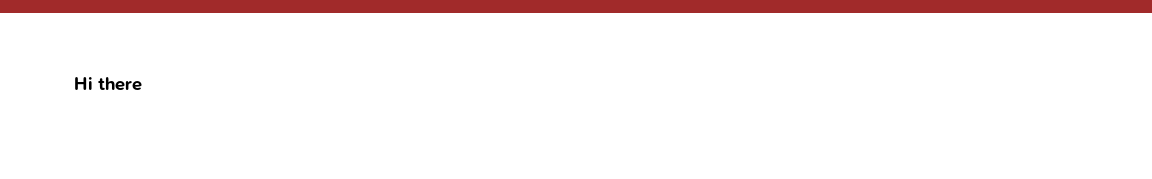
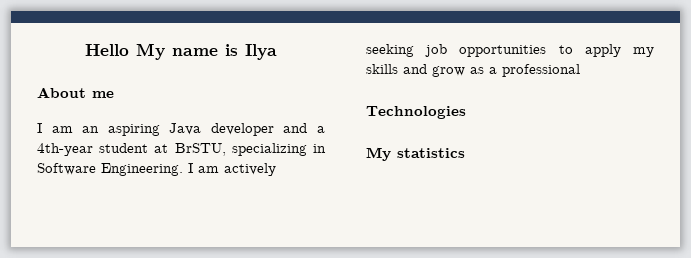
- Hi there
+ Hello My name is Ilya
+ About me
+ I am an aspiring Java developer and a 4th-year student at BrSTU, specializing in Software Engineering. I am actively seeking job opportunities to apply my skills and grow as a professional
+ Technologies
+ My statistics

